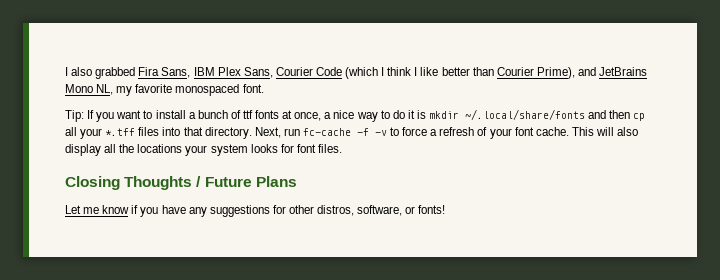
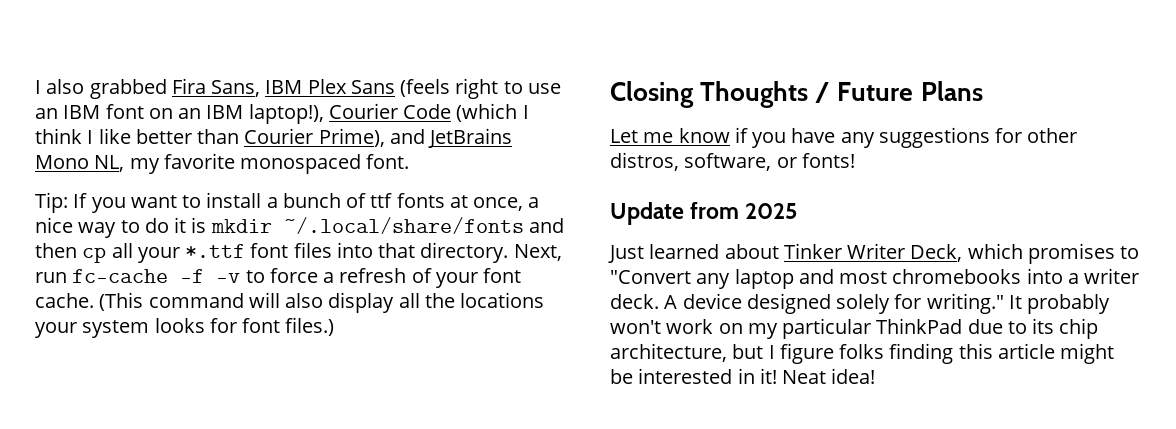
- I also grabbed Fira Sans, IBM Plex Sans, Courier Code (which I think I like better than Courier Prime), and JetBrains Mono NL, my favorite monospaced font.
+ I also grabbed Fira Sans, IBM Plex Sans (feels right to use an IBM font on an IBM laptop!), Courier Code (which I think I like better than Courier Prime), and JetBrains Mono NL, my favorite monospaced font.
- Tip: If you want to install a bunch of ttf fonts at once, a nice way to do it is mkdir ~/.local/share/fonts and then cp all your *.tff files into that directory.
+ Tip: If you want to install a bunch of ttf fonts at once, a nice way to do it is mkdir ~/.local/share/fonts and then cp all your *.ttf font files into that directory.
- This will also display all the locations your system looks for font files.
+ (This command will also display all the locations your system looks for font files.)
+ Update from 2025
+ Just learned about Tinker Writer Deck, which promises to "Convert any laptop and most chromebooks into a writer deck. A device designed solely for writing." It probably won't work on my particular ThinkPad due to its chip architecture, but I figure folks finding this article might be interested in it! Neat idea!

